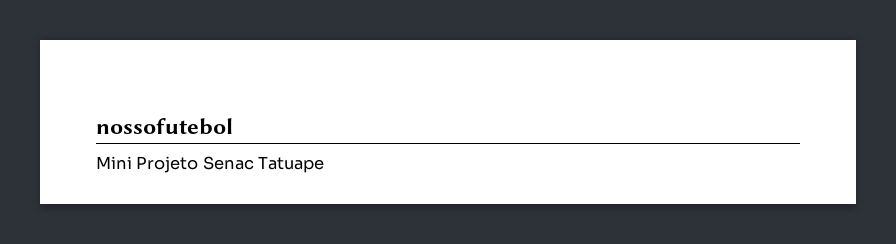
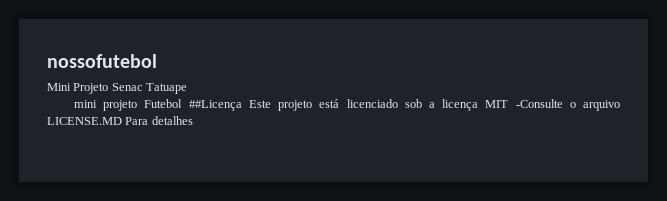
+ mini projeto Futebol ##Licença Este projeto está licenciado sob a licença MIT -Consulte o arquivo LICENSE.MD Para detalhes

